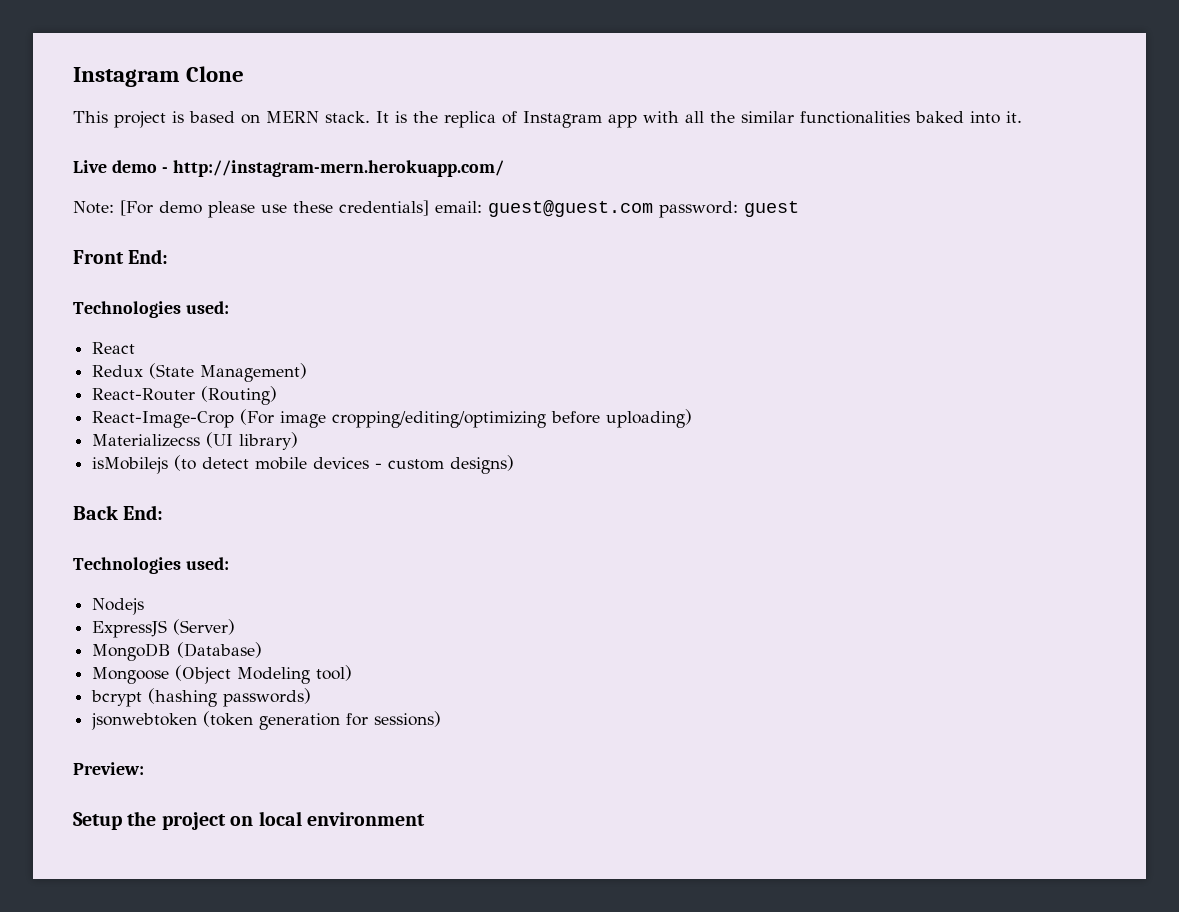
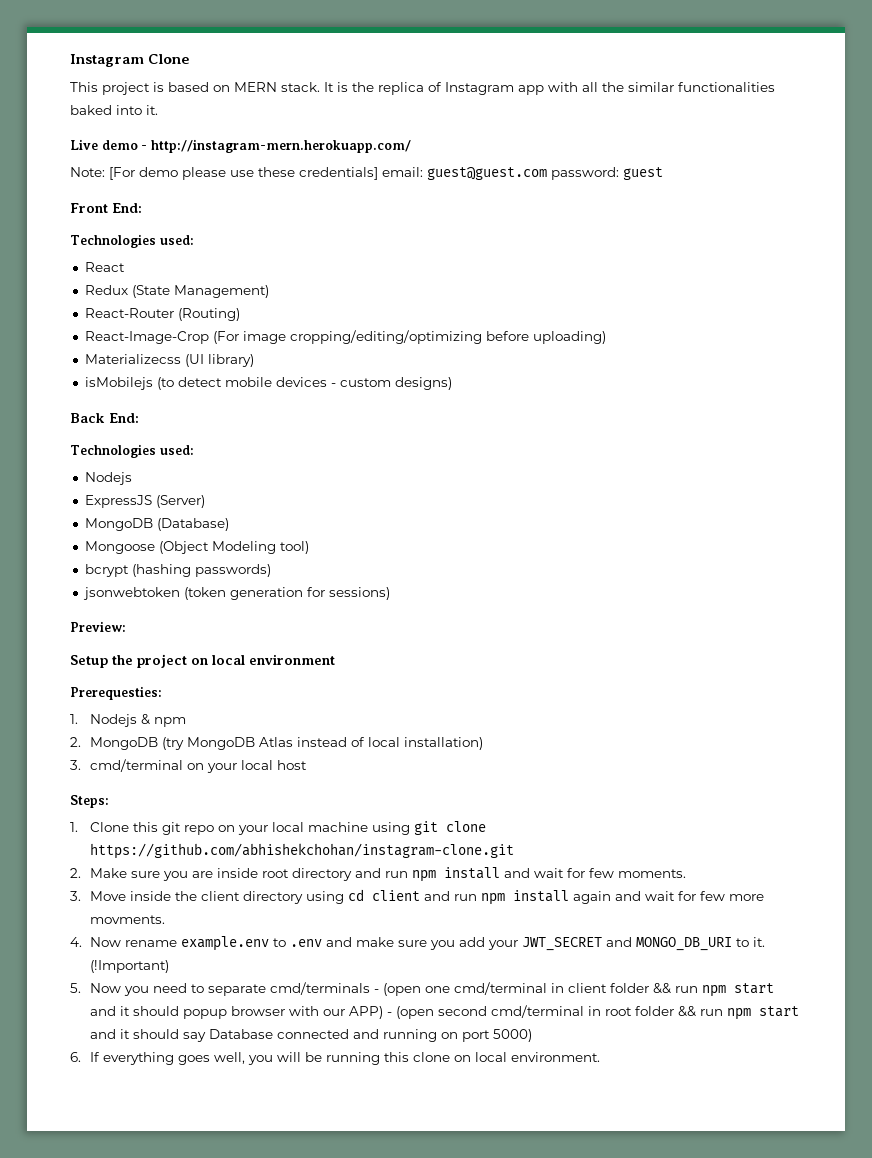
+ Prerequesties:
+ 1. Nodejs & npm
+ 2. MongoDB (try MongoDB Atlas instead of local installation)
+ 3. cmd/terminal on your local host
+ Steps:
+ 1. Clone this git repo on your local machine using git clone https://github.com/abhishekchohan/instagram-clone.git
+ 2. Make sure you are inside root directory and run npm install and wait for few moments.
+ 3. Move inside the client directory using cd client and run npm install again and wait for few more movments.
+ 4. Now rename example.env to .env and make sure you add your JWT_SECRET and MONGO_DB_URI to it. (!Important)
+ 5. Now you need to separate cmd/terminals - (open one cmd/terminal in client folder && run npm start and it should popup browser with our APP) - (open second cmd/terminal in root folder && run npm start and it should say Database connected and running on port 5000)
+ 6. If everything goes well, you will be running this clone on local environment.

